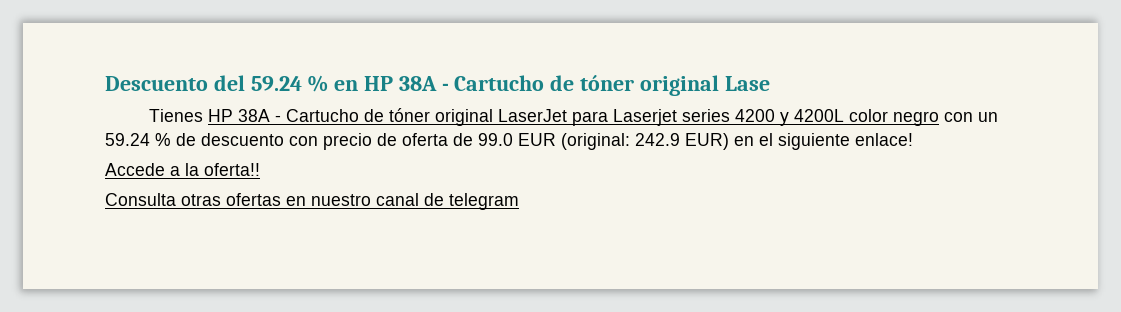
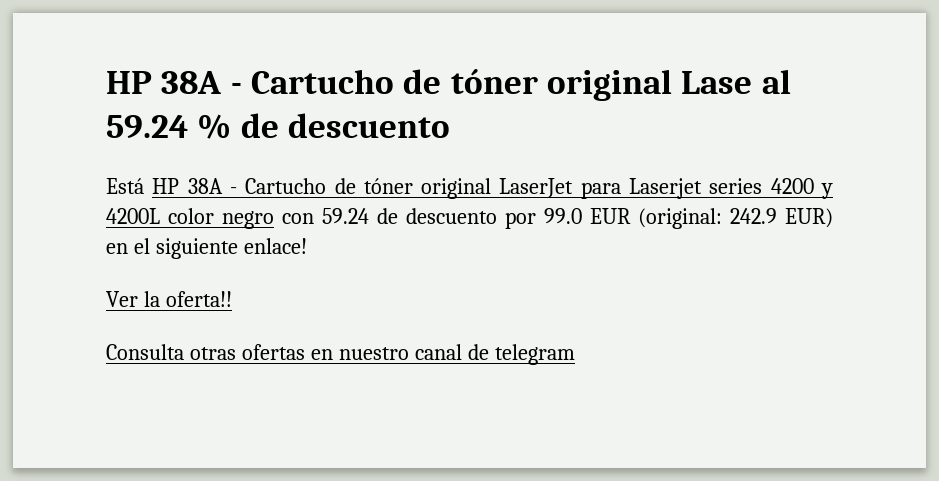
- Descuento del 59.24 % en HP 38A - Cartucho de tóner original Lase
- Tienes HP 38A - Cartucho de tóner original LaserJet para Laserjet series 4200 y 4200L color negro con un 59.24 % de descuento con precio de oferta de 99.0 EUR (original: 242.9 EUR) en el siguiente enlace!
+ HP 38A - Cartucho de tóner original Lase al 59.24 % de descuento
+ Está HP 38A - Cartucho de tóner original LaserJet para Laserjet series 4200 y 4200L color negro con 59.24 de descuento por 99.0 EUR (original: 242.9 EUR) en el siguiente enlace!
- Accede a la oferta!!
+ Ver la oferta!!

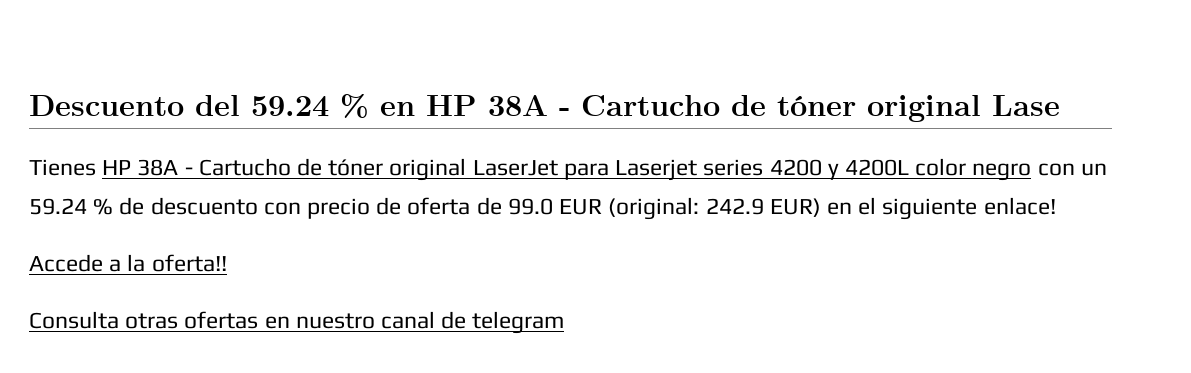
- HP 38A - Cartucho de tóner original Lase al 59.24 % de descuento
- Está HP 38A - Cartucho de tóner original LaserJet para Laserjet series 4200 y 4200L color negro con 59.24 de descuento por 99.0 EUR (original: 242.9 EUR) en el siguiente enlace!
+ Descuento del 59.24 % en HP 38A - Cartucho de tóner original Lase
+ Tienes HP 38A - Cartucho de tóner original LaserJet para Laserjet series 4200 y 4200L color negro con un 59.24 % de descuento con precio de oferta de 99.0 EUR (original: 242.9 EUR) en el siguiente enlace!
- Ver la oferta!!
+ Accede a la oferta!!

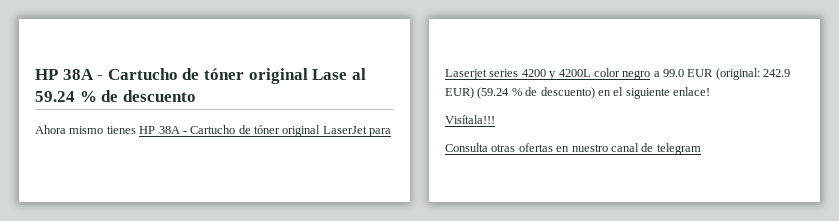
- Descuento del 59.24 % en HP 38A - Cartucho de tóner original Lase
- Tienes HP 38A - Cartucho de tóner original LaserJet para Laserjet series 4200 y 4200L color negro con un 59.24 % de descuento con precio de oferta de 99.0 EUR (original: 242.9 EUR) en el siguiente enlace!
+ HP 38A - Cartucho de tóner original Lase al 59.24 % de descuento
+ Ahora mismo tienes HP 38A - Cartucho de tóner original LaserJet para Laserjet series 4200 y 4200L color negro a 99.0 EUR (original: 242.9 EUR) (59.24 % de descuento) en el siguiente enlace!
- Accede a la oferta!!
+ Visítala!!!

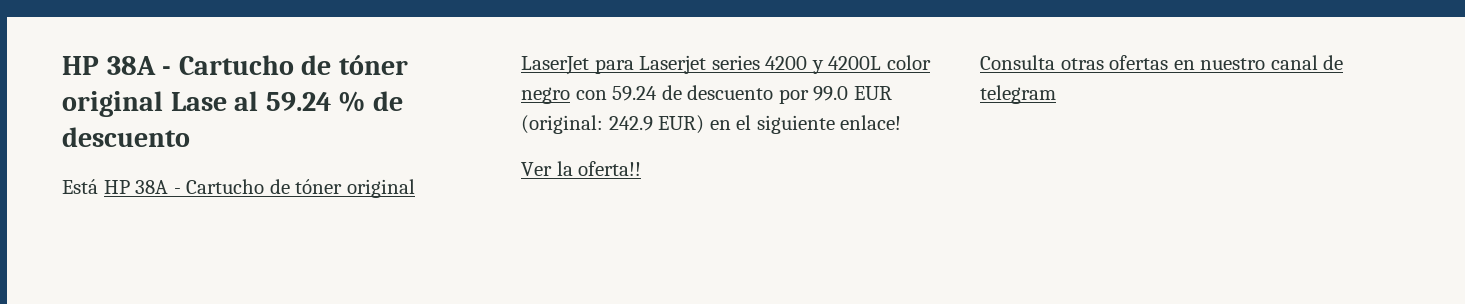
- Ahora mismo tienes HP 38A - Cartucho de tóner original LaserJet para Laserjet series 4200 y 4200L color negro a 99.0 EUR (original: 242.9 EUR) (59.24 % de descuento) en el siguiente enlace!
+ Está HP 38A - Cartucho de tóner original LaserJet para Laserjet series 4200 y 4200L color negro con 59.24 de descuento por 99.0 EUR (original: 242.9 EUR) en el siguiente enlace!
- Visítala!!!
+ Ver la oferta!!

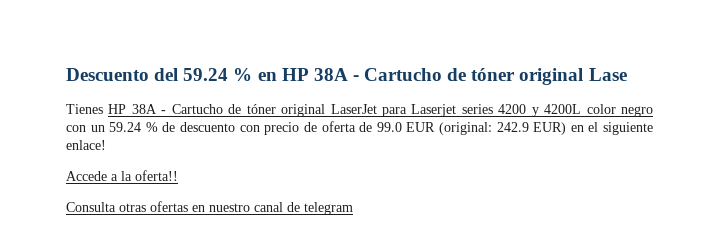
- HP 38A - Cartucho de tóner original Lase al 59.24 % de descuento
- Está HP 38A - Cartucho de tóner original LaserJet para Laserjet series 4200 y 4200L color negro con 59.24 de descuento por 99.0 EUR (original: 242.9 EUR) en el siguiente enlace!
+ Descuento del 59.24 % en HP 38A - Cartucho de tóner original Lase
+ Tienes HP 38A - Cartucho de tóner original LaserJet para Laserjet series 4200 y 4200L color negro con un 59.24 % de descuento con precio de oferta de 99.0 EUR (original: 242.9 EUR) en el siguiente enlace!
- Ver la oferta!!
+ Accede a la oferta!!

